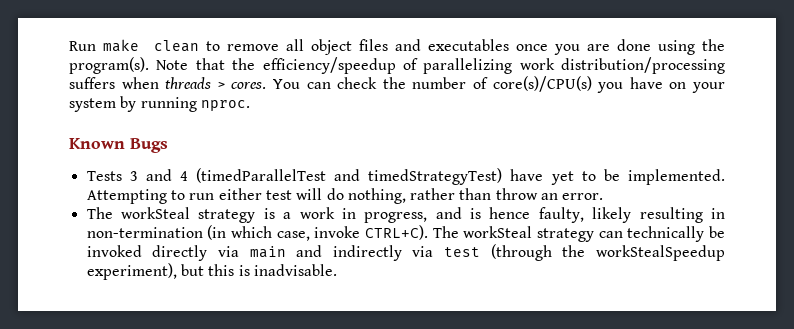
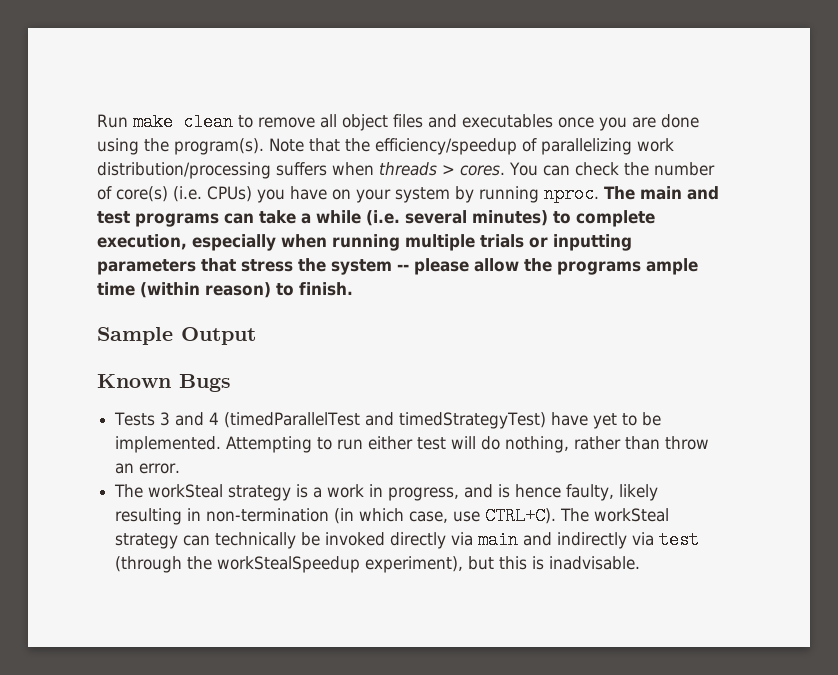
- You can check the number of core(s)/CPU(s) you have on your system by running nproc.
+ You can check the number of core(s) (i.e. CPUs) you have on your system by running nproc. The main and test programs can take a while (i.e. several minutes) to complete execution, especially when running multiple trials or inputting parameters that stress the system -- please allow the programs ample time (within reason) to finish.
+ Sample Output
- The workSteal strategy is a work in progress, and is hence faulty, likely resulting in non-termination (in which case, invoke CTRL+C).
+ The workSteal strategy is a work in progress, and is hence faulty, likely resulting in non-termination (in which case, use CTRL+C).

